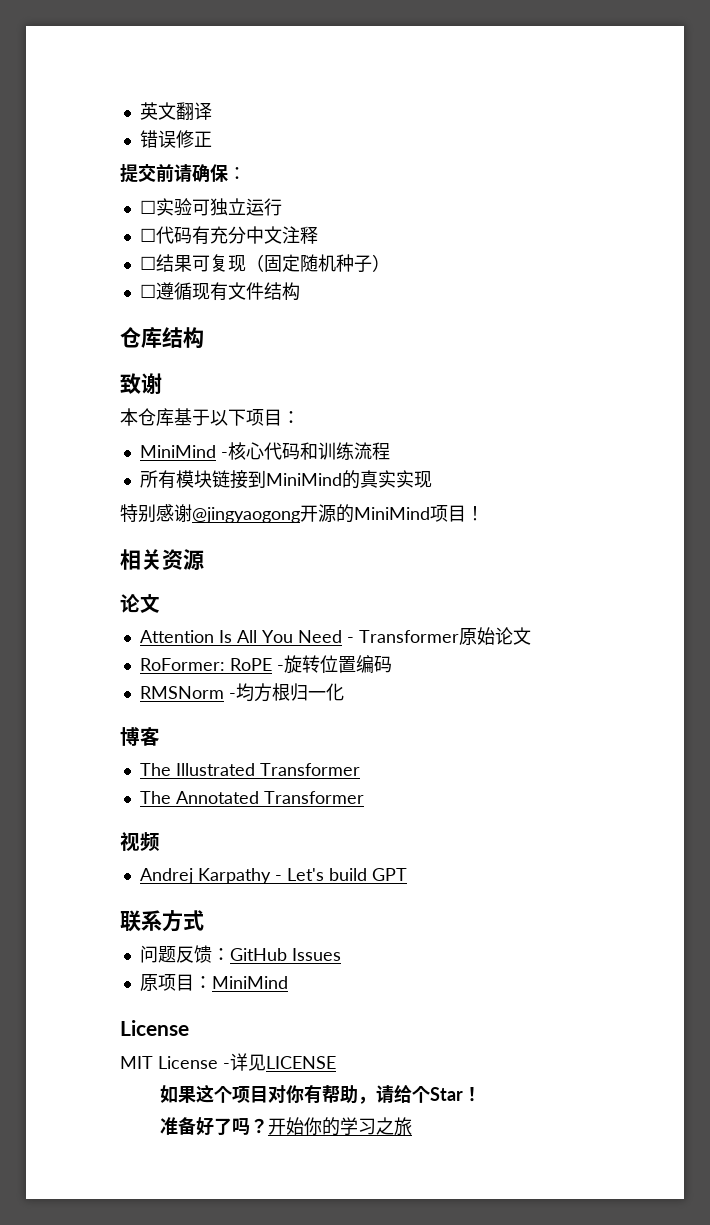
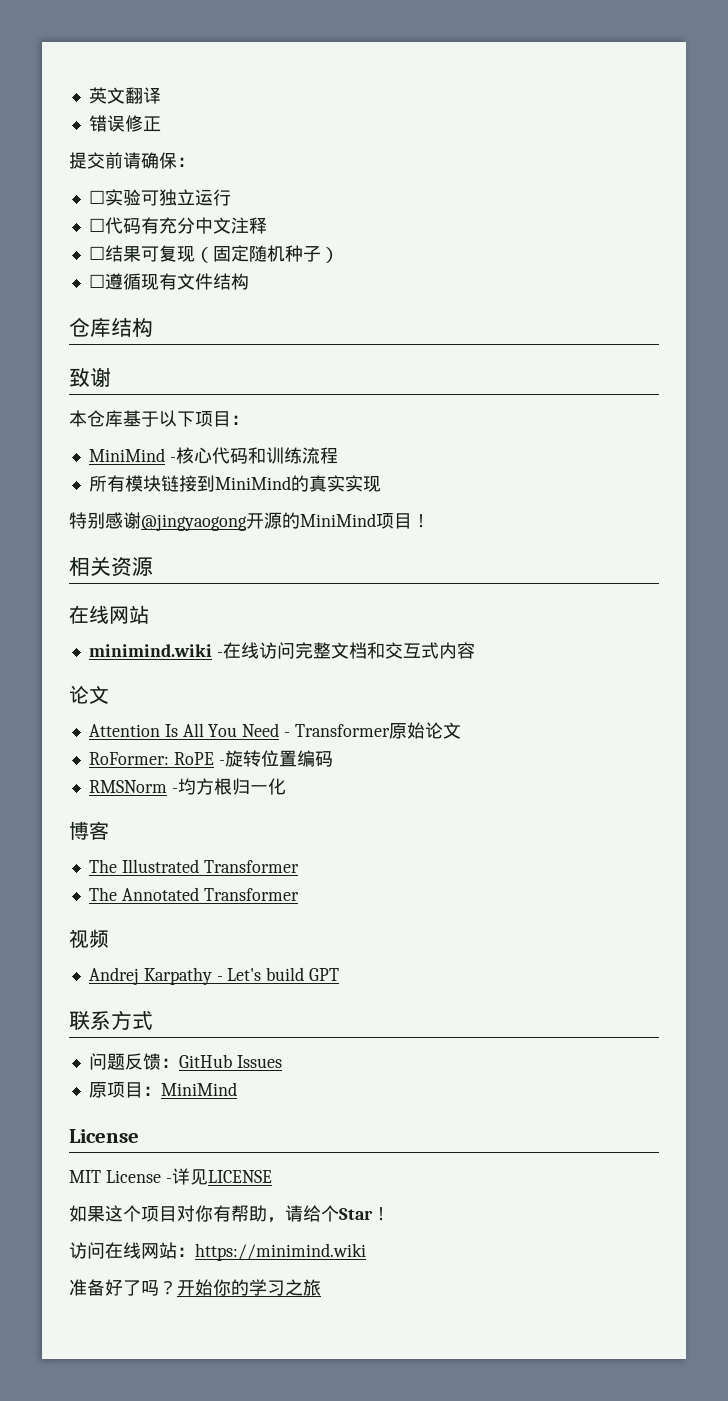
  相关资源
+ 在线网站
+ minimind.wiki -在线访问完整文档和交互式内容
+ 访问在线网站：https://minimind.wiki

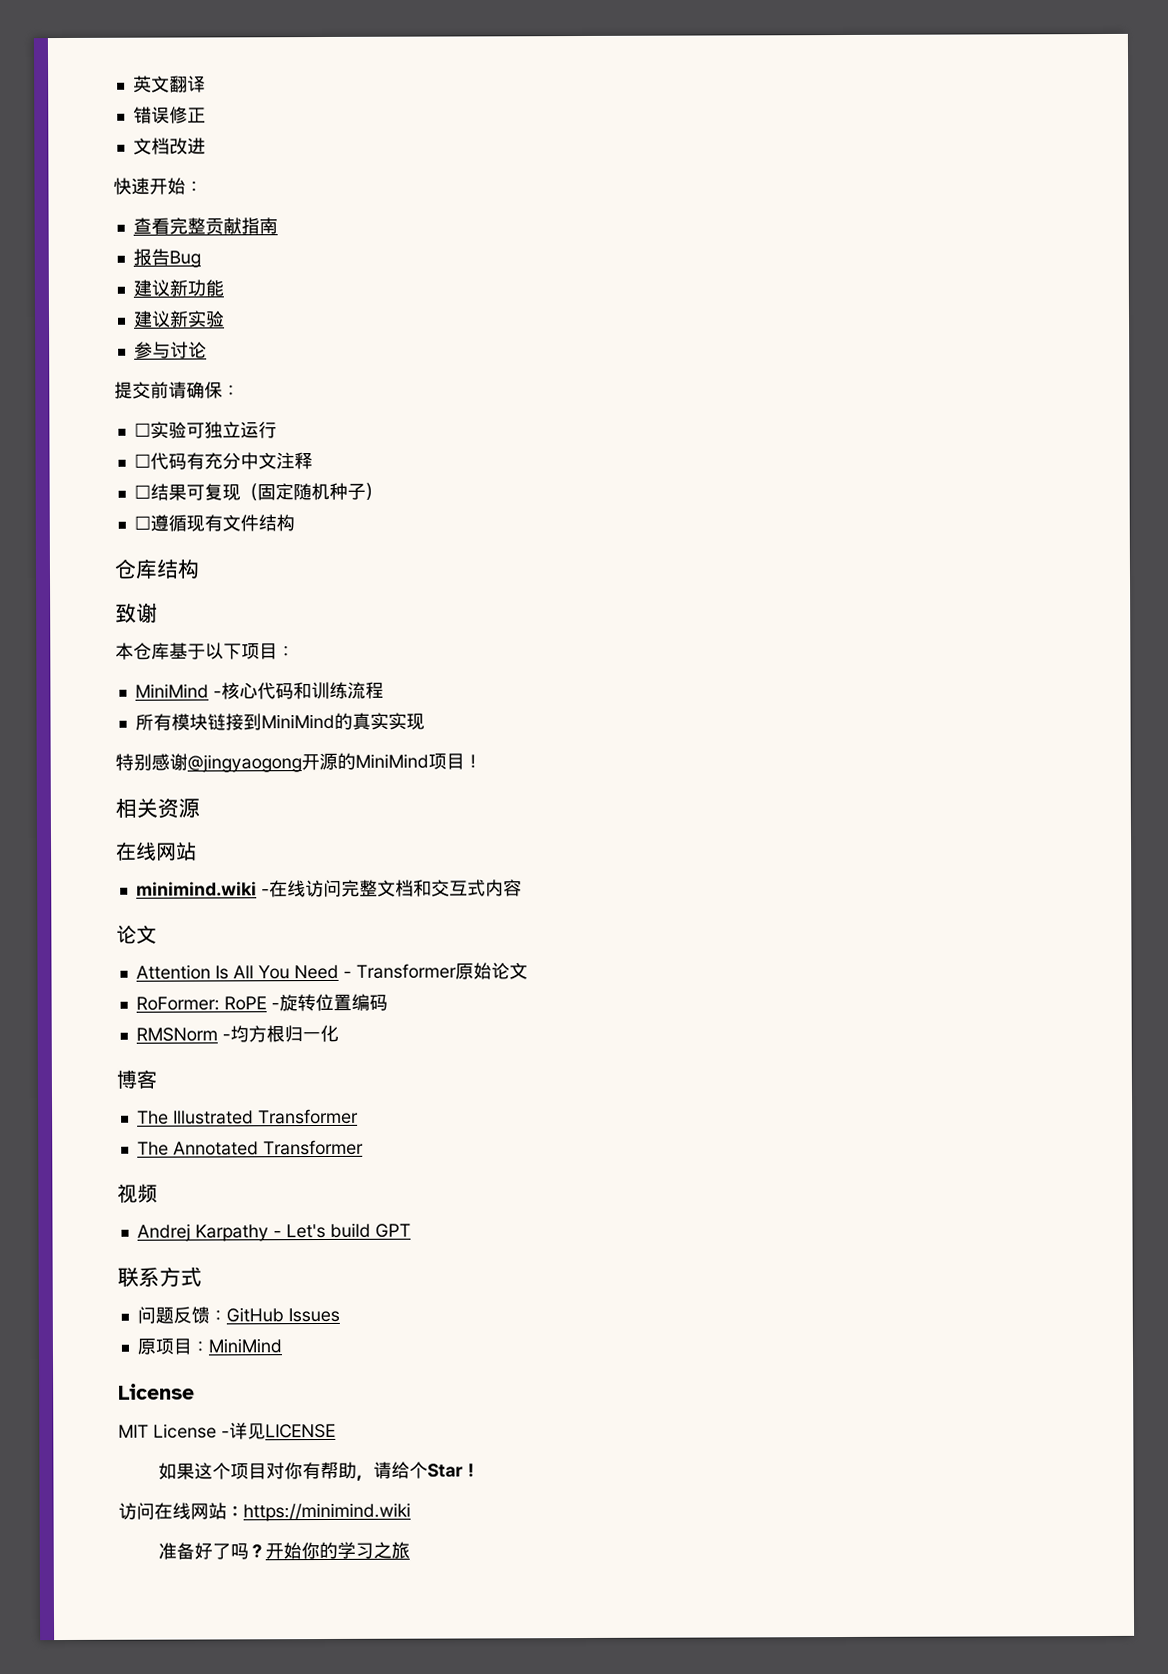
+ 文档改进
+ 快速开始：
+ 查看完整贡献指南
+ 报告Bug
+ 建议新功能
+ 建议新实验
+ 参与讨论

